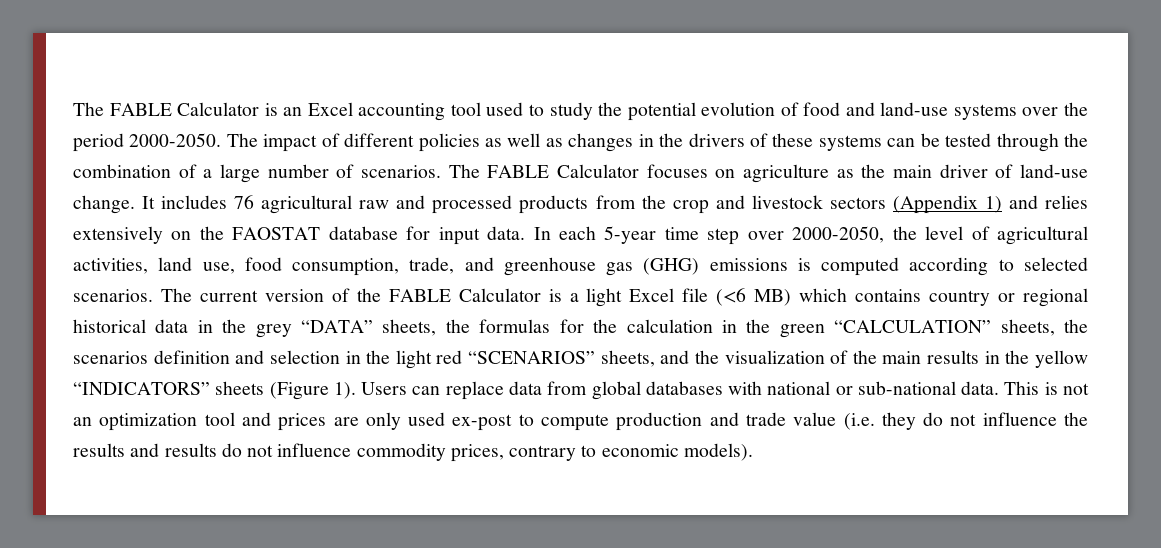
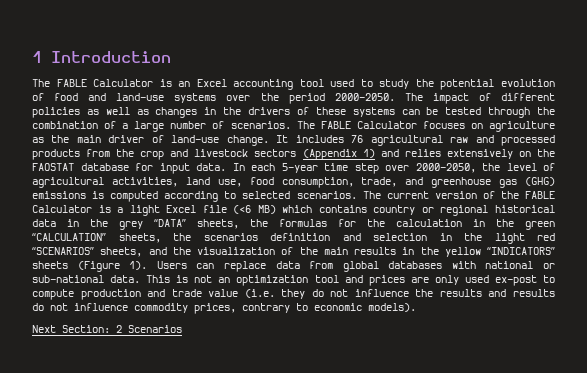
+ 1 Introduction
+ Next Section: 2 Scenarios

